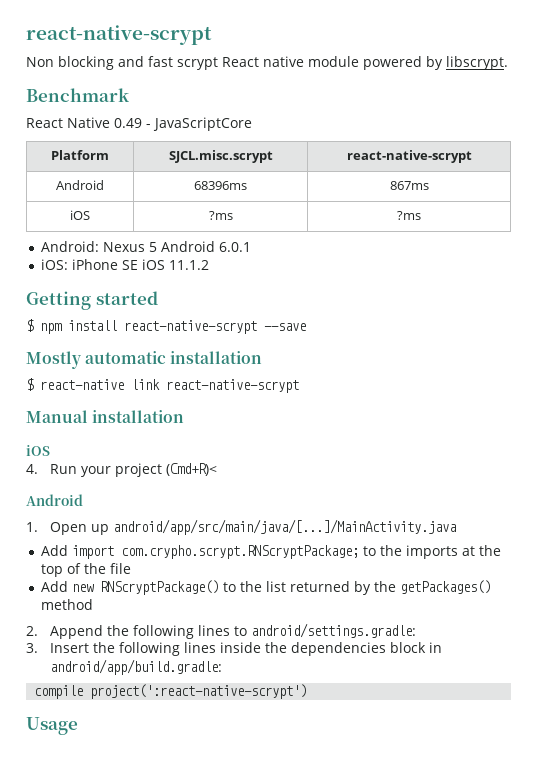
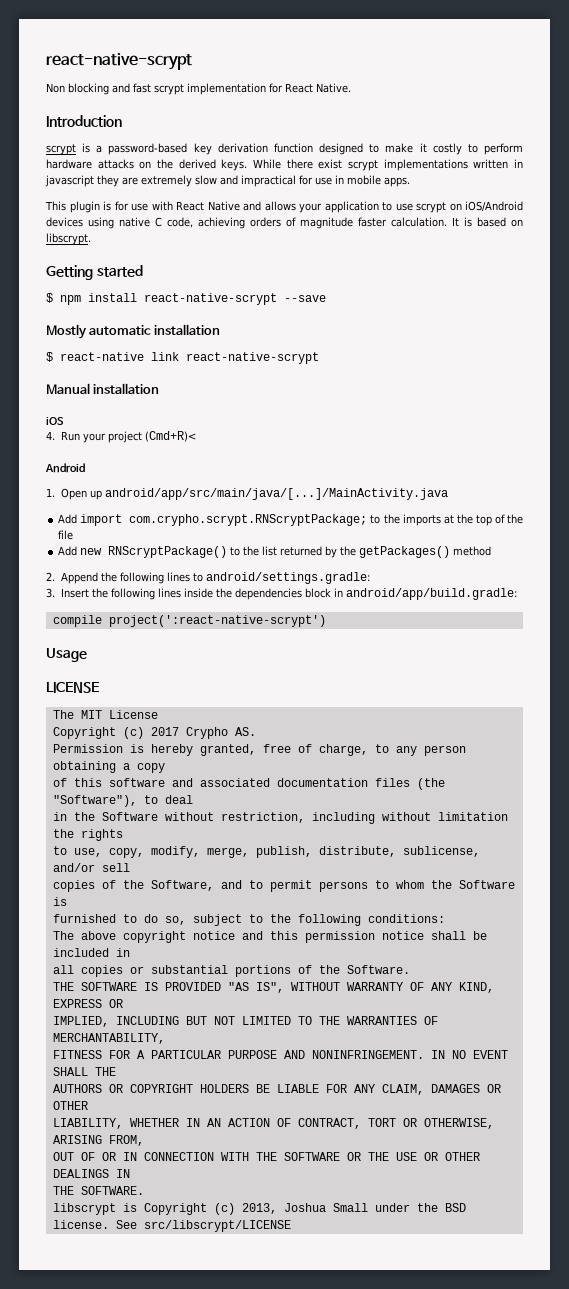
- Non blocking and fast scrypt React native module powered by libscrypt.
- Benchmark
- React Native 0.49 - JavaScriptCore
- Platform | SJCL.misc.scrypt | react-native-scrypt
- Android | 68396ms | 867ms
- iOS | ?ms | ?ms
- Android: Nexus 5 Android 6.0.1
- iOS: iPhone SE iOS 11.1.2
+ Non blocking and fast scrypt implementation for React Native.
+ Introduction
+ scrypt is a password-based key derivation function designed to make it costly to perform hardware attacks on the derived keys. While there exist scrypt implementations written in javascript they are extremely slow and impractical for use in mobile apps.
+ This plugin is for use with React Native and allows your application to use scrypt on iOS/Android devices using native C code, achieving orders of magnitude faster calculation. It is based on libscrypt.
+ LICENSE
+ The MIT License
+ Copyright (c) 2017 Crypho AS.
+ Permission is hereby granted, free of charge, to any person obtaining a copy
+ of this software and associated documentation files (the "Software"), to deal
+ in the Software without restriction, including without limitation the rights
+ to use, copy, modify, merge, publish, distribute, sublicense, and/or sell
+ copies of the Software, and to permit persons to whom the Software is
+ furnished to do so, subject to the following conditions:
+ The above copyright notice and this permission notice shall be included in
+ all copies or substantial portions of the Software.
+ THE SOFTWARE IS PROVIDED "AS IS", WITHOUT WARRANTY OF ANY KIND, EXPRESS OR
+ IMPLIED, INCLUDING BUT NOT LIMITED TO THE WARRANTIES OF MERCHANTABILITY,
+ FITNESS FOR A PARTICULAR PURPOSE AND NONINFRINGEMENT. IN NO EVENT SHALL THE
+ AUTHORS OR COPYRIGHT HOLDERS BE LIABLE FOR ANY CLAIM, DAMAGES OR OTHER
+ LIABILITY, WHETHER IN AN ACTION OF CONTRACT, TORT OR OTHERWISE, ARISING FROM,
+ OUT OF OR IN CONNECTION WITH THE SOFTWARE OR THE USE OR OTHER DEALINGS IN
+ THE SOFTWARE.
+ libscrypt is Copyright (c) 2013, Joshua Small under the BSD license. See src/libscrypt/LICENSE

